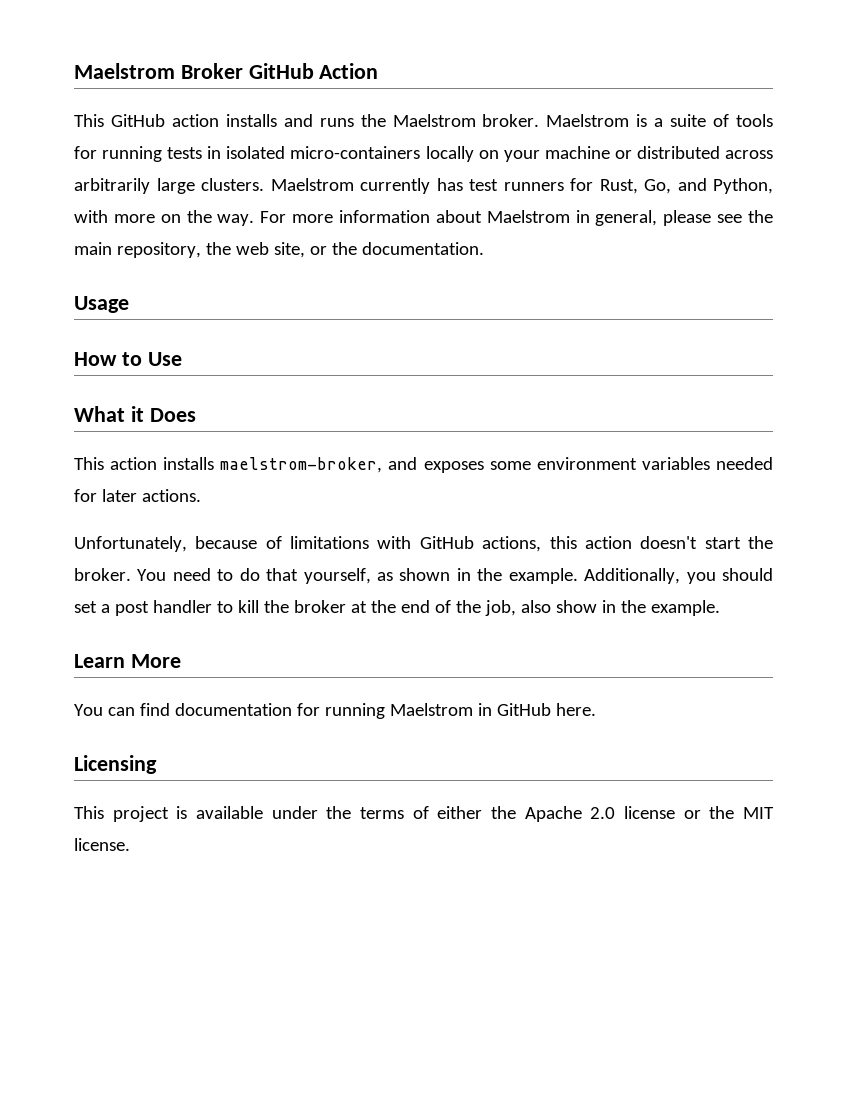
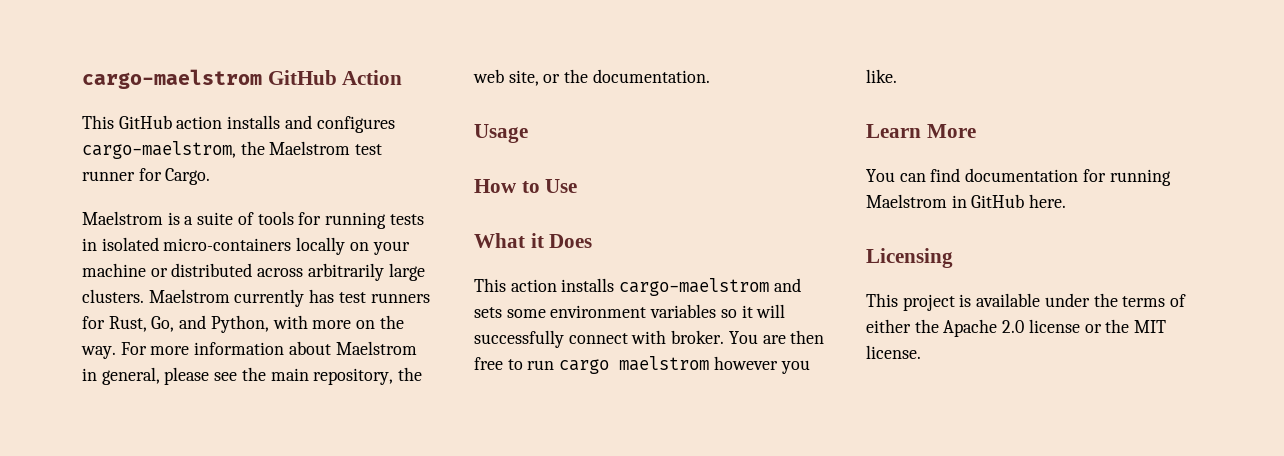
- Maelstrom Broker GitHub Action
+ cargo-maelstrom GitHub Action
- This GitHub action installs and runs the Maelstrom broker. Maelstrom is a suite of tools for running tests in isolated micro-containers locally on your machine or distributed across arbitrarily large clusters.
+ This GitHub action installs and configures cargo-maelstrom, the Maelstrom test runner for Cargo.
+ Maelstrom is a suite of tools for running tests in isolated micro-containers locally on your machine or distributed across arbitrarily large clusters.
- This action installs maelstrom-broker, and exposes some environment variables needed for later actions.
- Unfortunately, because of limitations with GitHub actions, this action doesn't start the broker. You need to do that yourself, as shown in the example. Additionally, you should set a post handler to kill the broker at the end of the job, also show in the example.
+ This action installs cargo-maelstrom and sets some environment variables so it will successfully connect with broker. You are then free to run cargo maelstrom however you like.

